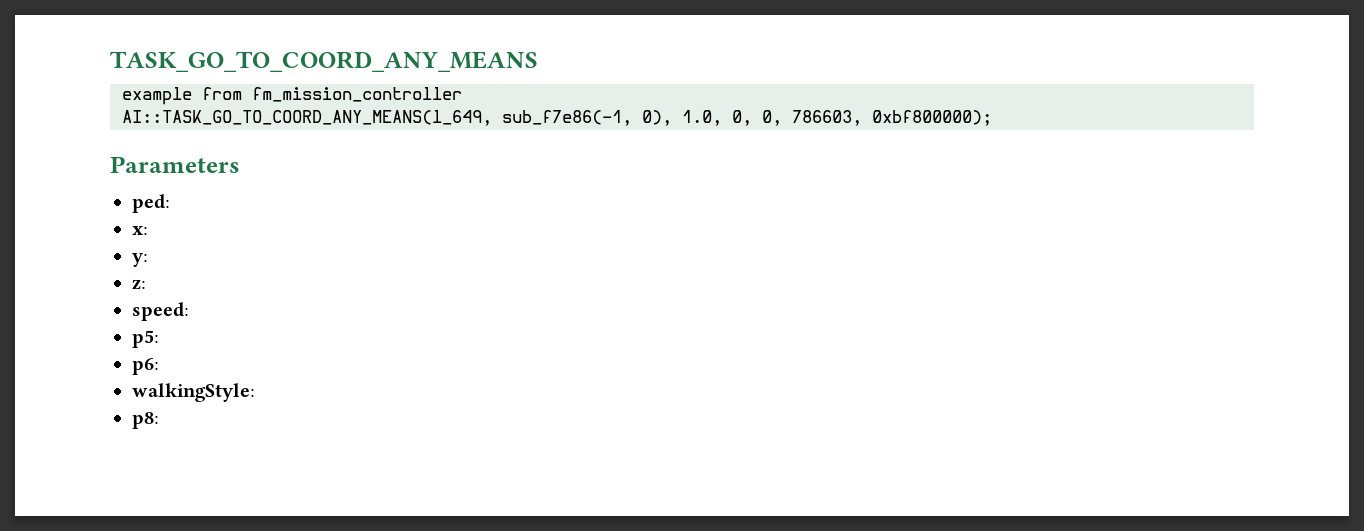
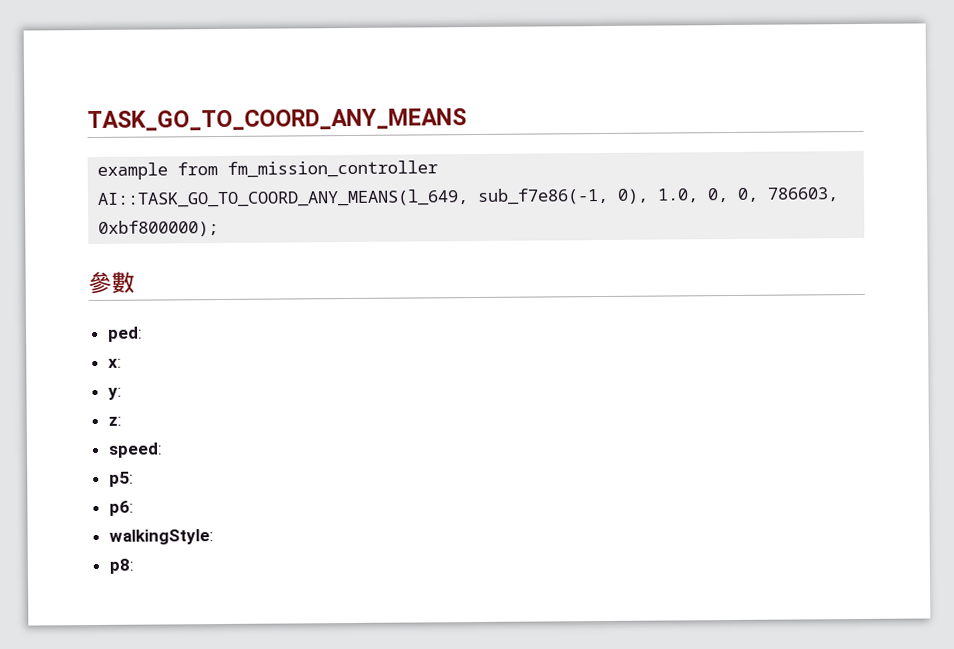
- Parameters
+ 參數

